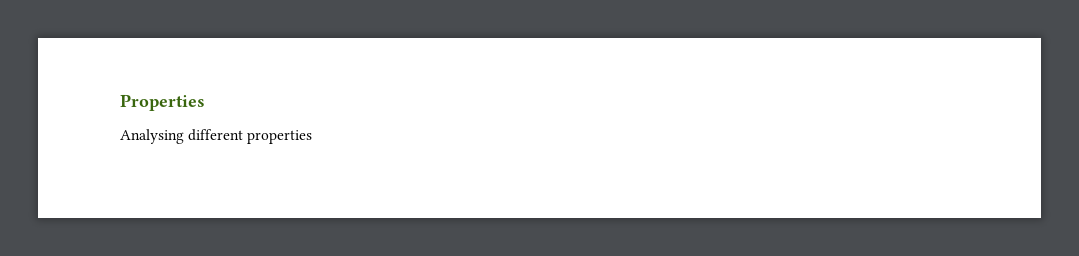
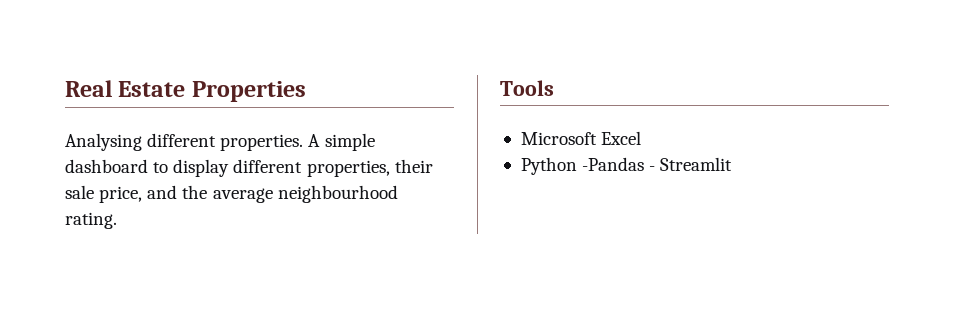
- Properties
+ Real Estate Properties
- Analysing different properties
+ Analysing different properties. A simple dashboard to display different properties, their sale price, and the average neighbourhood rating.
+ Tools
+ Microsoft Excel
+ Python -Pandas - Streamlit

